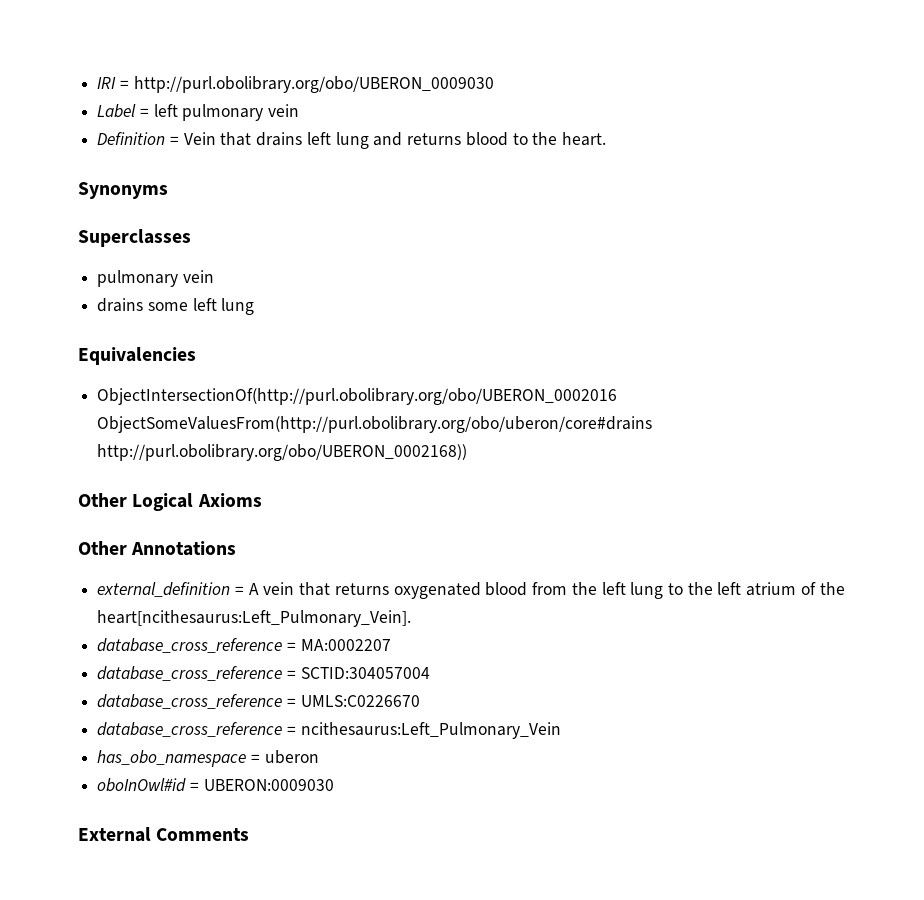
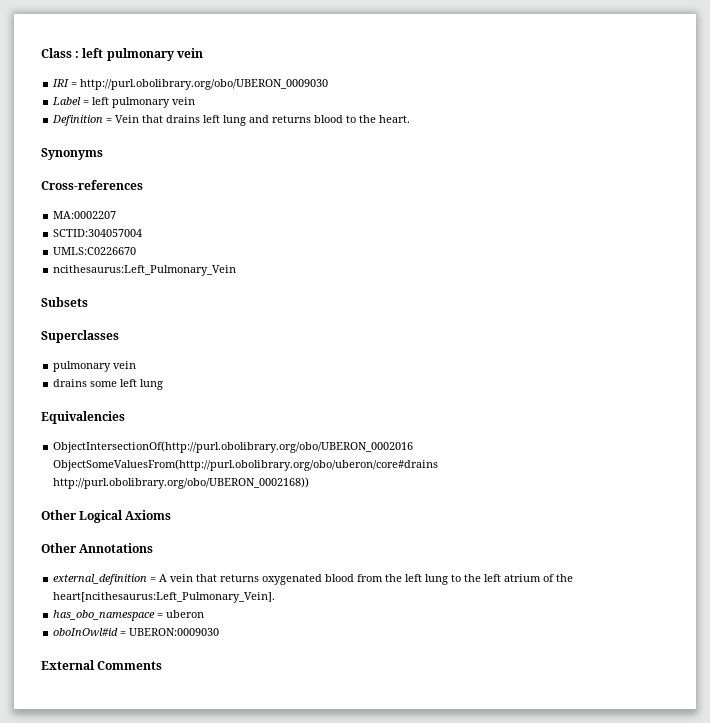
+ Class : left pulmonary vein
+ Cross-references
+ MA:0002207
+ SCTID:304057004
+ UMLS:C0226670
+ ncithesaurus:Left_Pulmonary_Vein
+ Subsets
- database_cross_reference = MA:0002207
- database_cross_reference = SCTID:304057004
- database_cross_reference = UMLS:C0226670
- database_cross_reference = ncithesaurus:Left_Pulmonary_Vein

